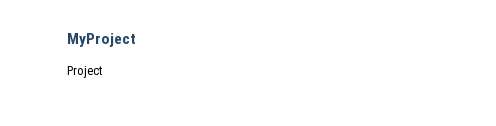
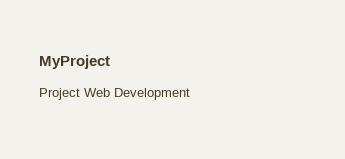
- Project
+ Project Web Development

